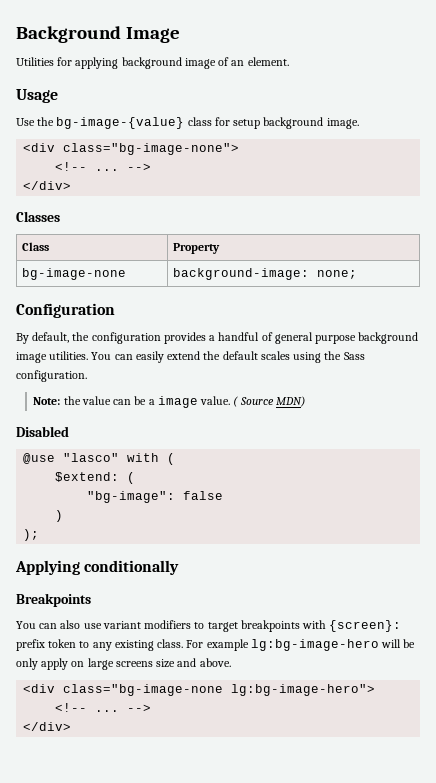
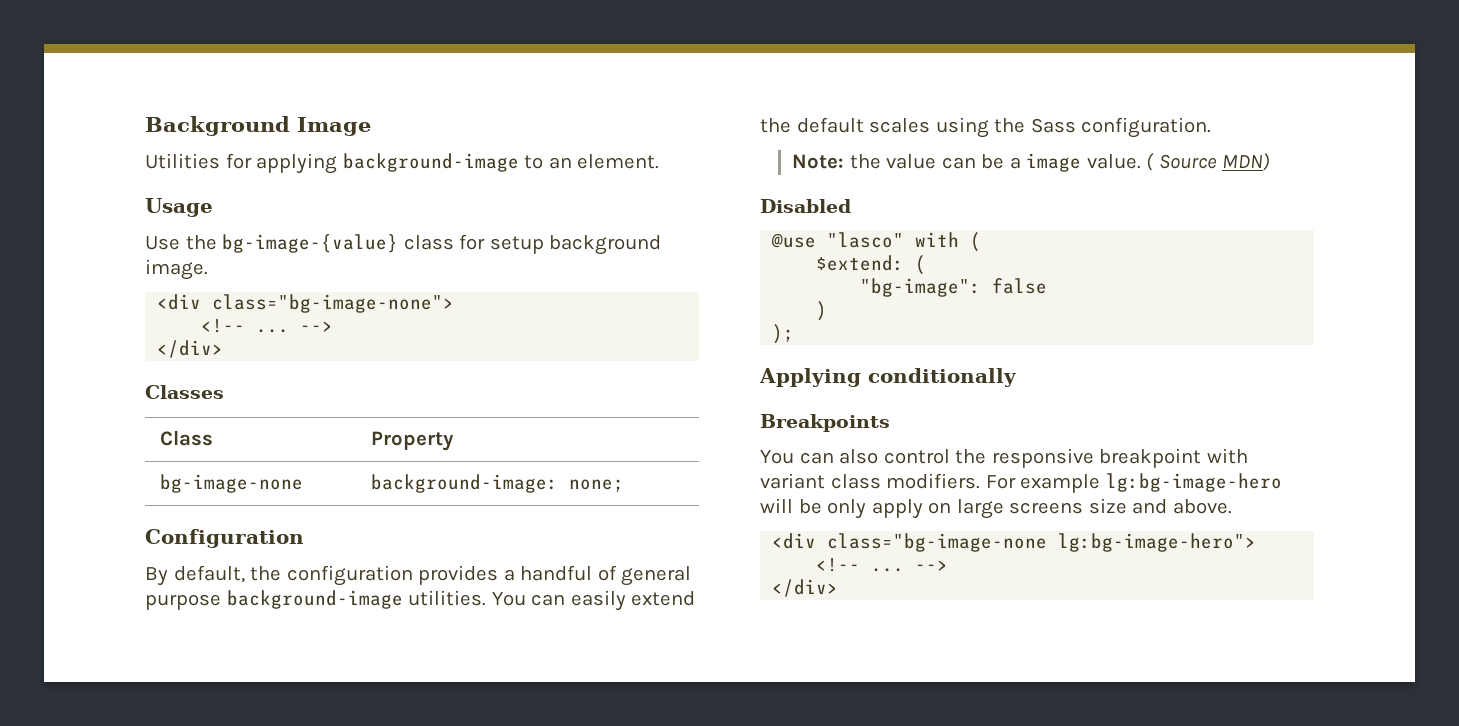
- Utilities for applying background image of an element.
+ Utilities for applying background-image to an element.
- By default, the configuration provides a handful of general purpose background image utilities.
+ By default, the configuration provides a handful of general purpose background-image utilities.
- You can also use variant modifiers to target breakpoints with {screen}: prefix token to any existing class.
+ You can also control the responsive breakpoint with variant class modifiers.

